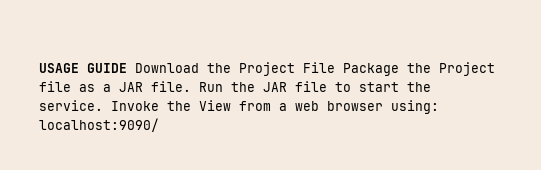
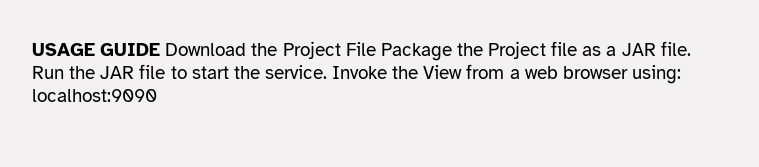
- Invoke the View from a web browser using: localhost:9090/
+ Invoke the View from a web browser using: localhost:9090

